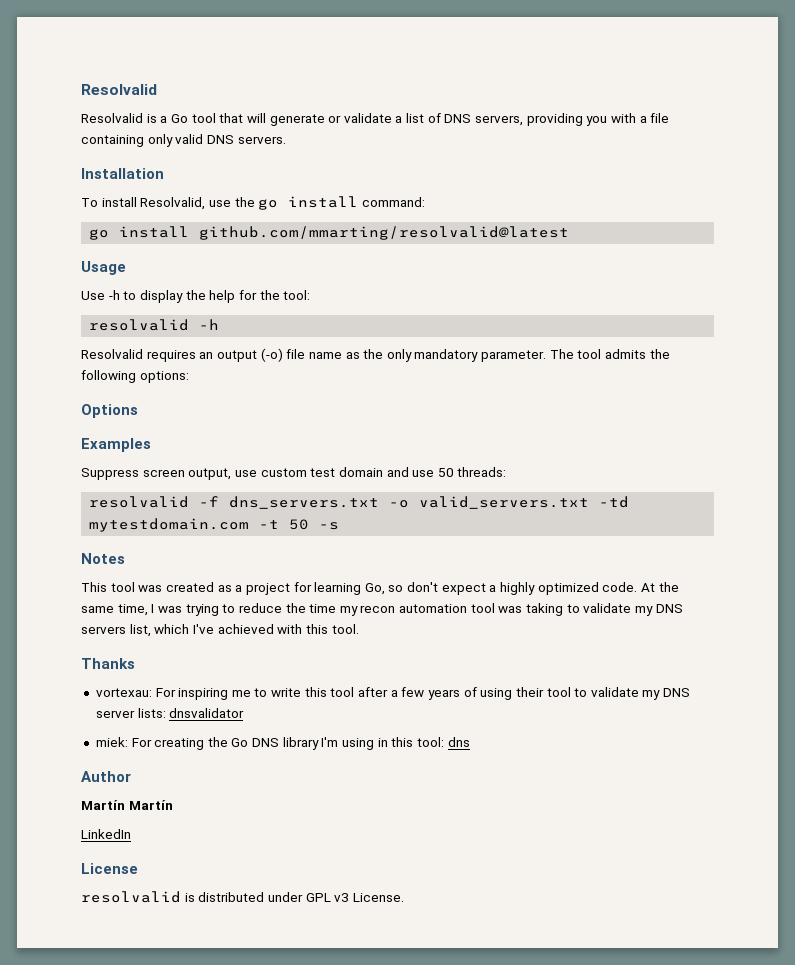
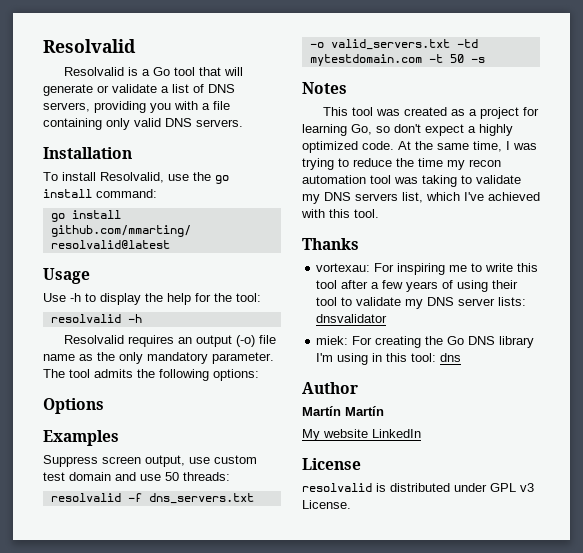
- LinkedIn
+ My website LinkedIn

